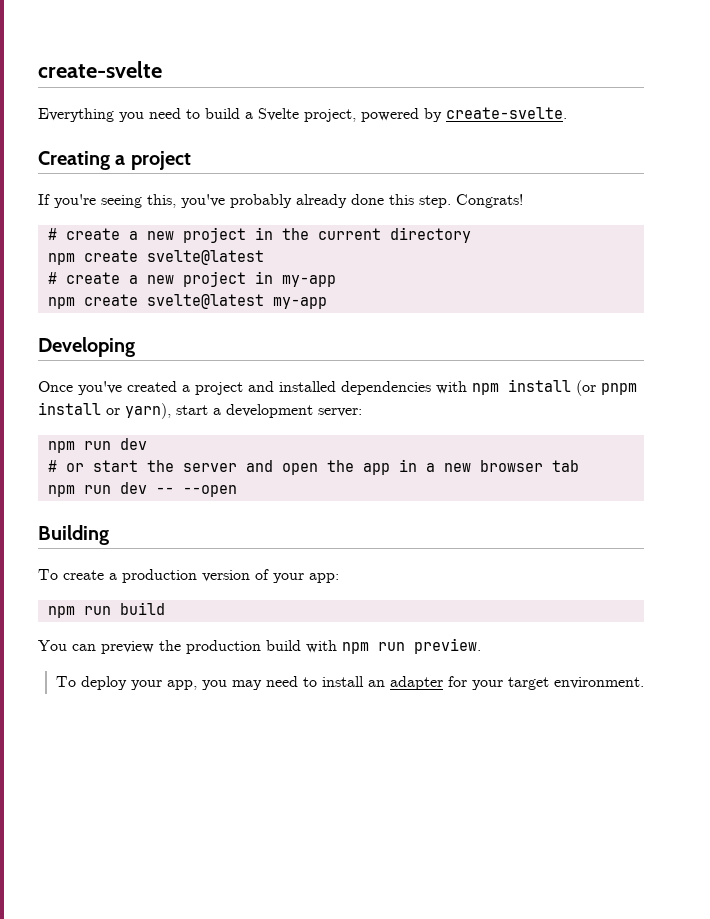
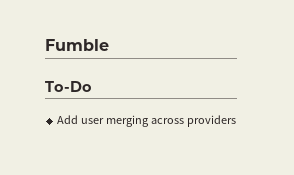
- create-svelte
- Everything you need to build a Svelte project, powered by create-svelte.
- Creating a project
- If you're seeing this, you've probably already done this step. Congrats!
- # create a new project in the current directory
- npm create svelte@latest
- # create a new project in my-app
- npm create svelte@latest my-app
- Developing
- Once you've created a project and installed dependencies with npm install (or pnpm install or yarn), start a development server:
- npm run dev
- # or start the server and open the app in a new browser tab
- npm run dev -- --open
- Building
- To create a production version of your app:
- npm run build
- You can preview the production build with npm run preview.
- To deploy your app, you may need to install an adapter for your target environment.
+ Fumble
+ To-Do
+ Add user merging across providers

